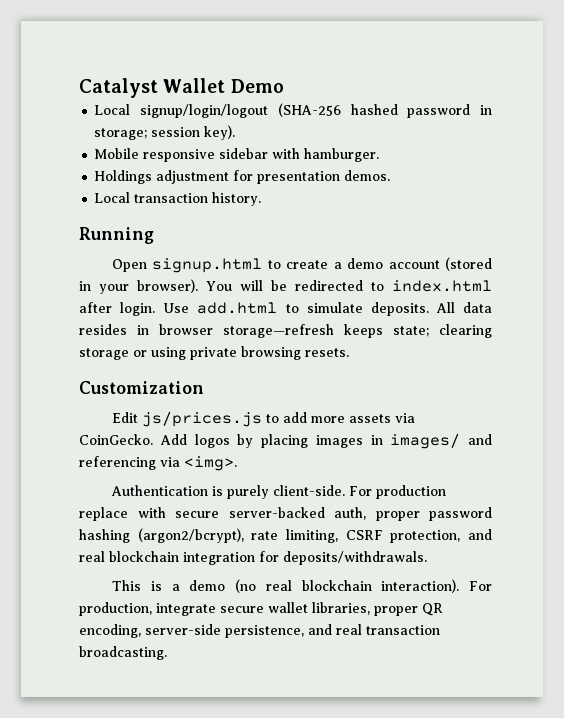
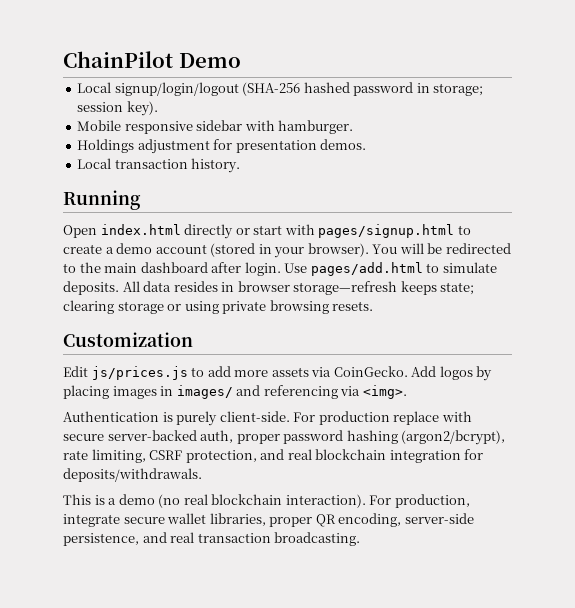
- Catalyst Wallet Demo
+ ChainPilot Demo
- Open signup.html to create a demo account (stored in your browser).
+ Open index.html directly or start with pages/signup.html to create a demo account (stored in your browser).
- You will be redirected to index.html after login.
+ You will be redirected to the main dashboard after login.
- Use add.html to simulate deposits.
+ Use pages/add.html to simulate deposits.

